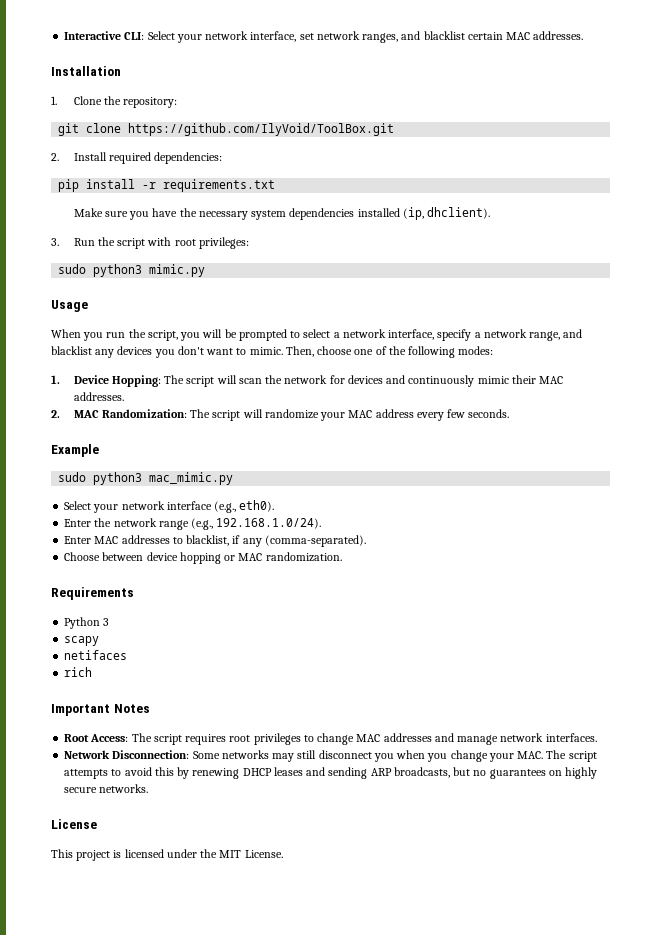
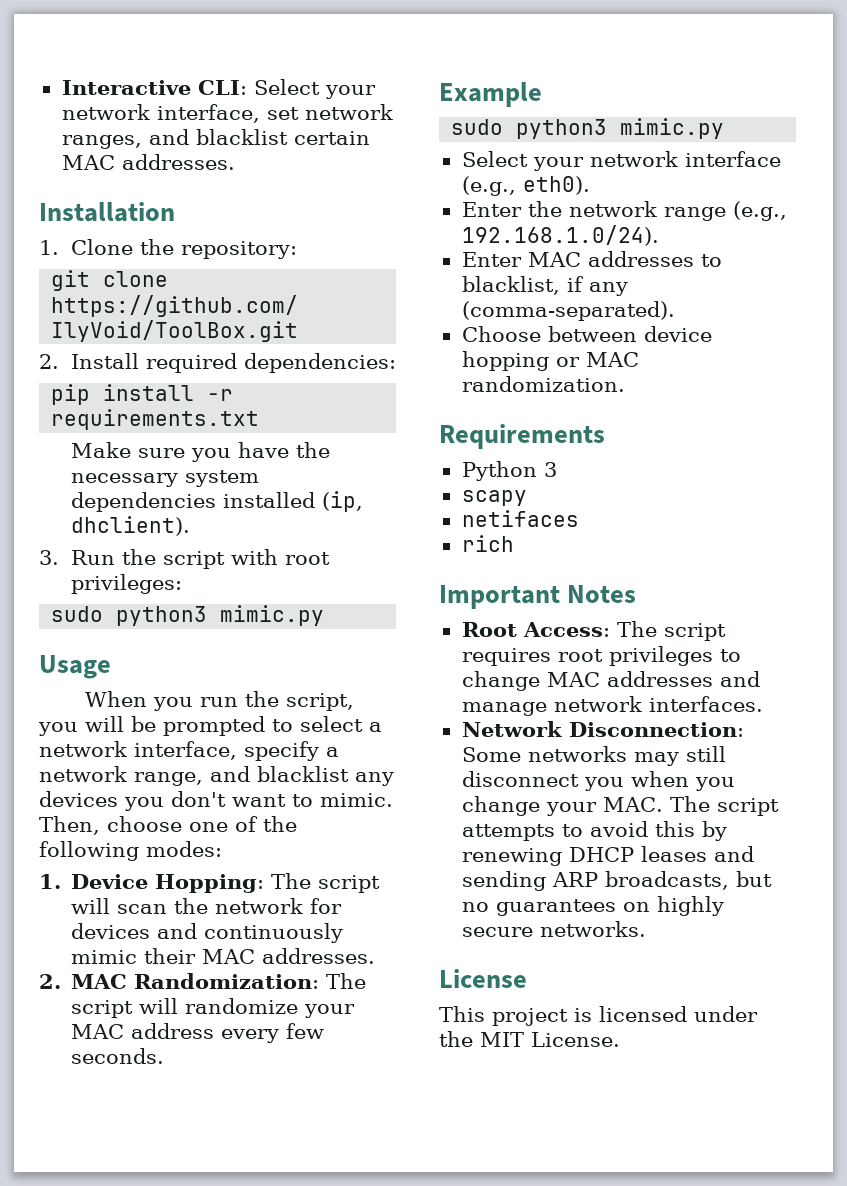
  Example
- sudo python3 mac_mimic.py
+ sudo python3 mimic.py

